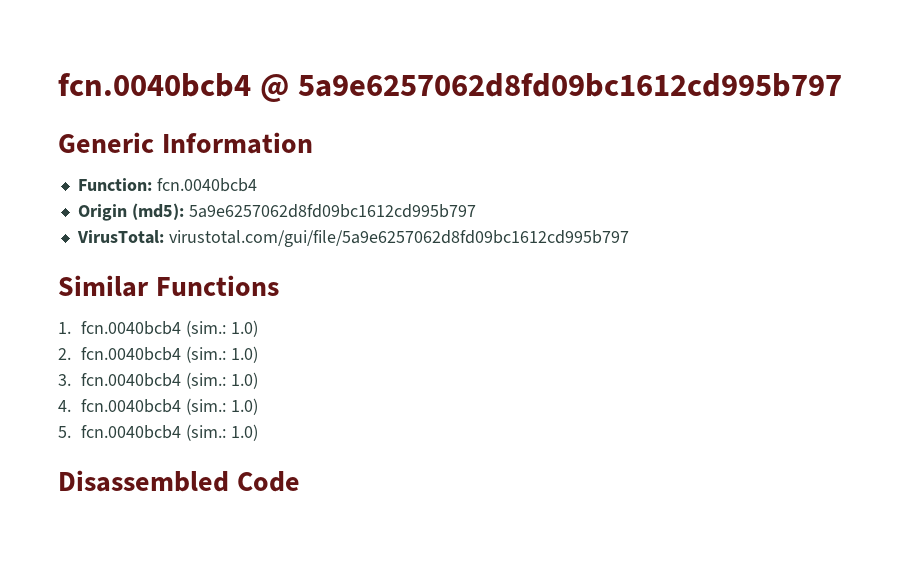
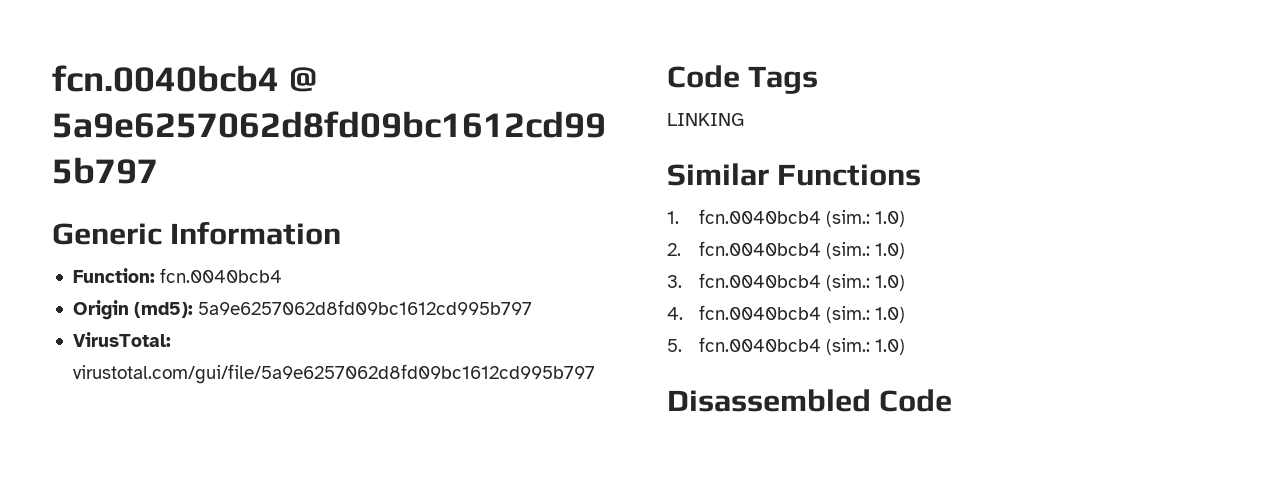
+ Code Tags
+ LINKING

